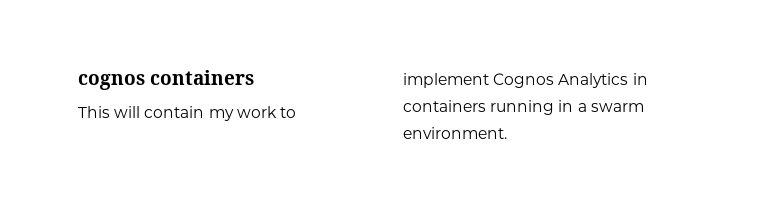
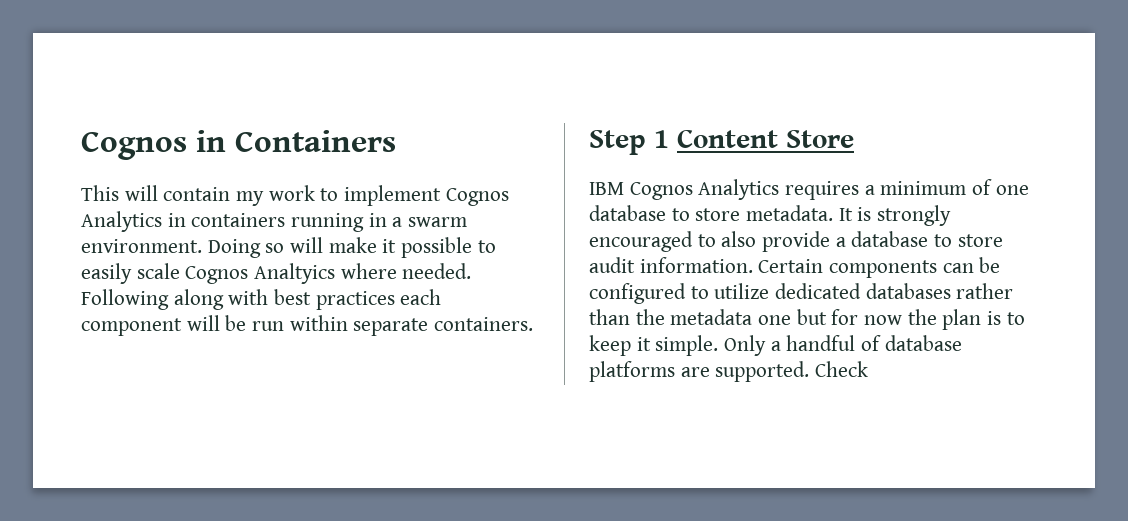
- cognos containers
+ Cognos in Containers
+ Doing so will make it possible to easily scale Cognos Analtyics where needed. Following along with best practices each component will be run within separate containers.
+ Step 1 Content Store
+ IBM Cognos Analytics requires a minimum of one database to store metadata. It is strongly encouraged to also provide a database to store audit information. Certain components can be configured to utilize dedicated databases rather than the metadata one but for now the plan is to keep it simple. Only a handful of database platforms are supported. Check

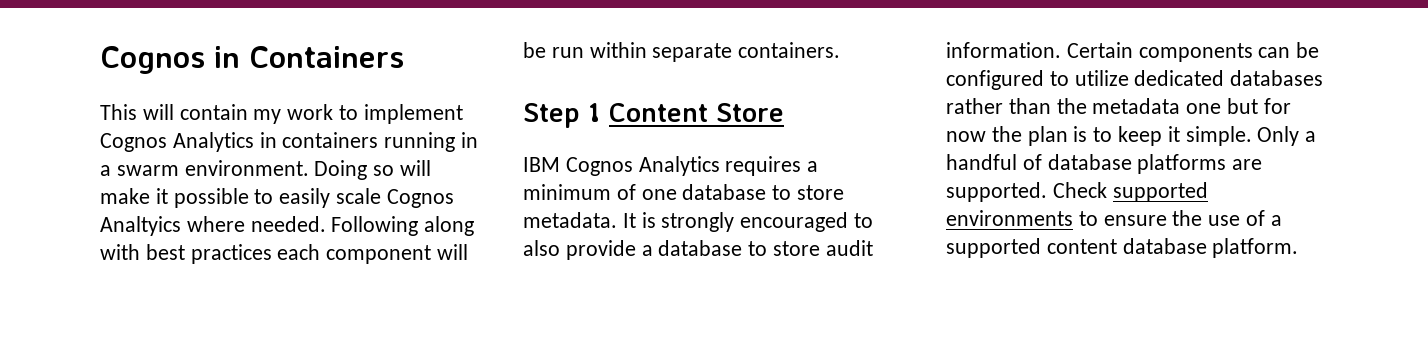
- Check
+ Check supported environments to ensure the use of a supported content database platform.

